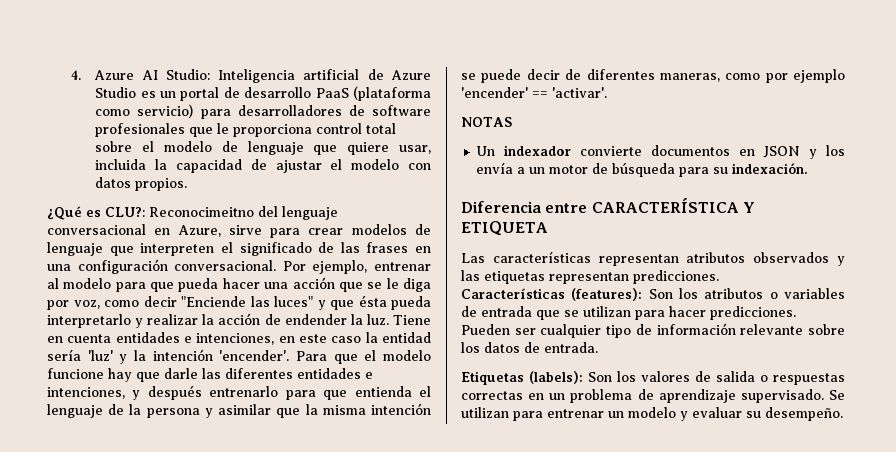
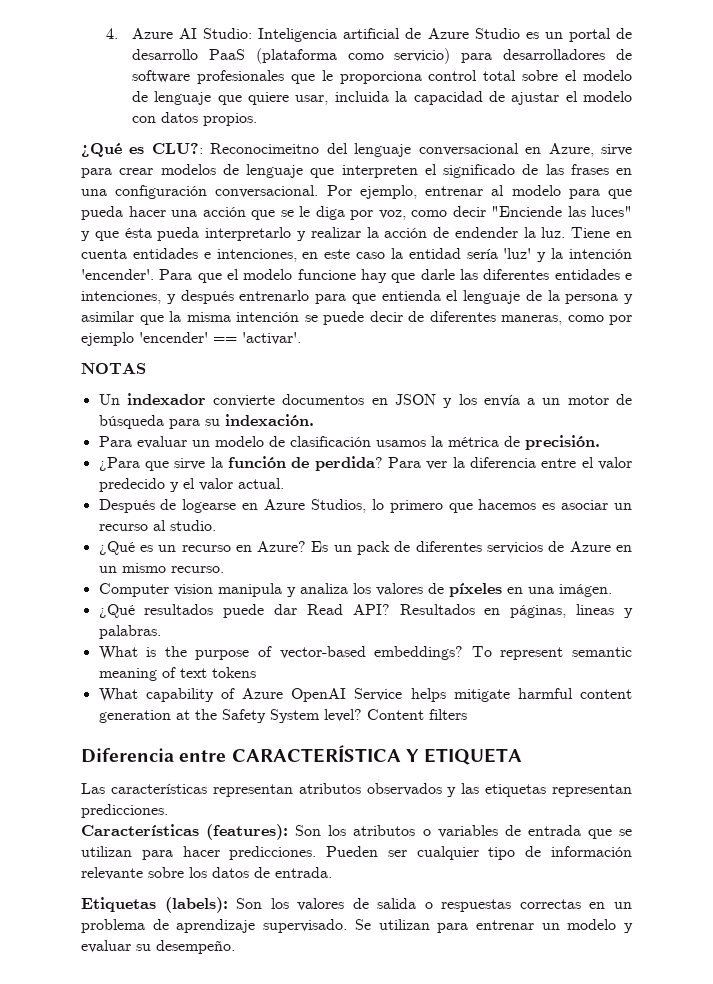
+ Para evaluar un modelo de clasificación usamos la métrica de precisión.
+ ¿Para que sirve la función de perdida? Para ver la diferencia entre el valor predecido y el valor actual.
+ Después de logearse en Azure Studios, lo primero que hacemos es asociar un recurso al studio.
+ ¿Qué es un recurso en Azure? Es un pack de diferentes servicios de Azure en un mismo recurso.
+ Computer vision manipula y analiza los valores de píxeles en una imágen.
+ ¿Qué resultados puede dar Read API? Resultados en páginas, lineas y palabras.
+ What is the purpose of vector-based embeddings? To represent semantic meaning of text tokens
+ What capability of Azure OpenAI Service helps mitigate harmful content generation at the Safety System level? Content filters

